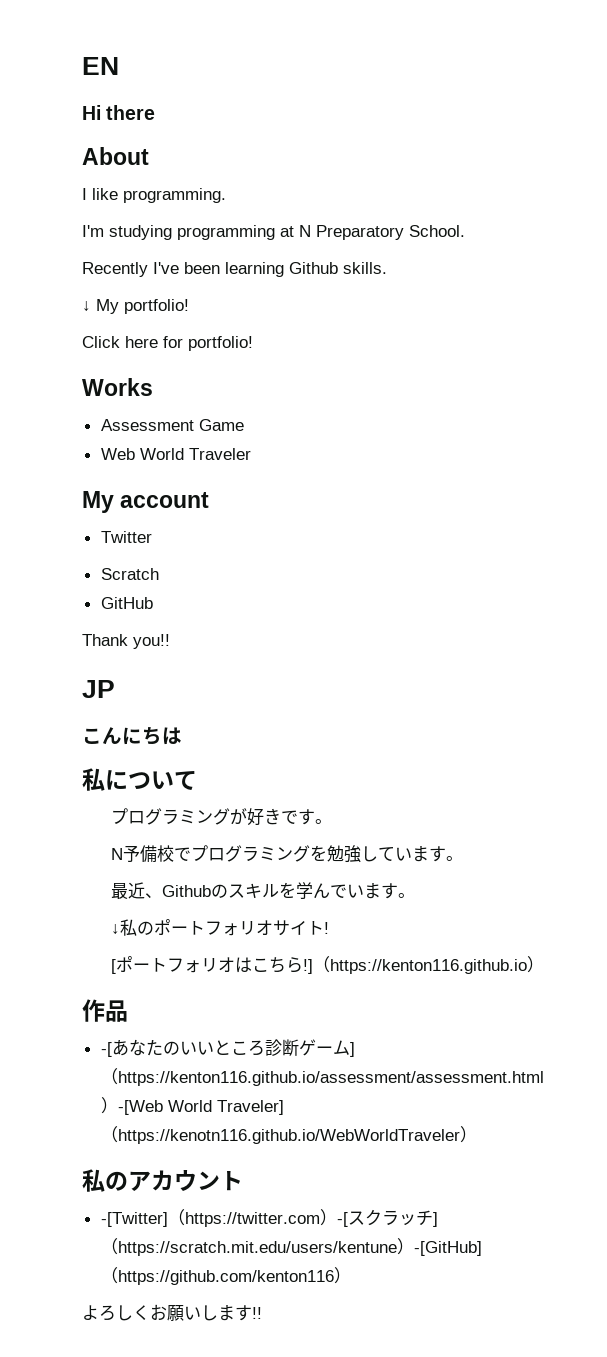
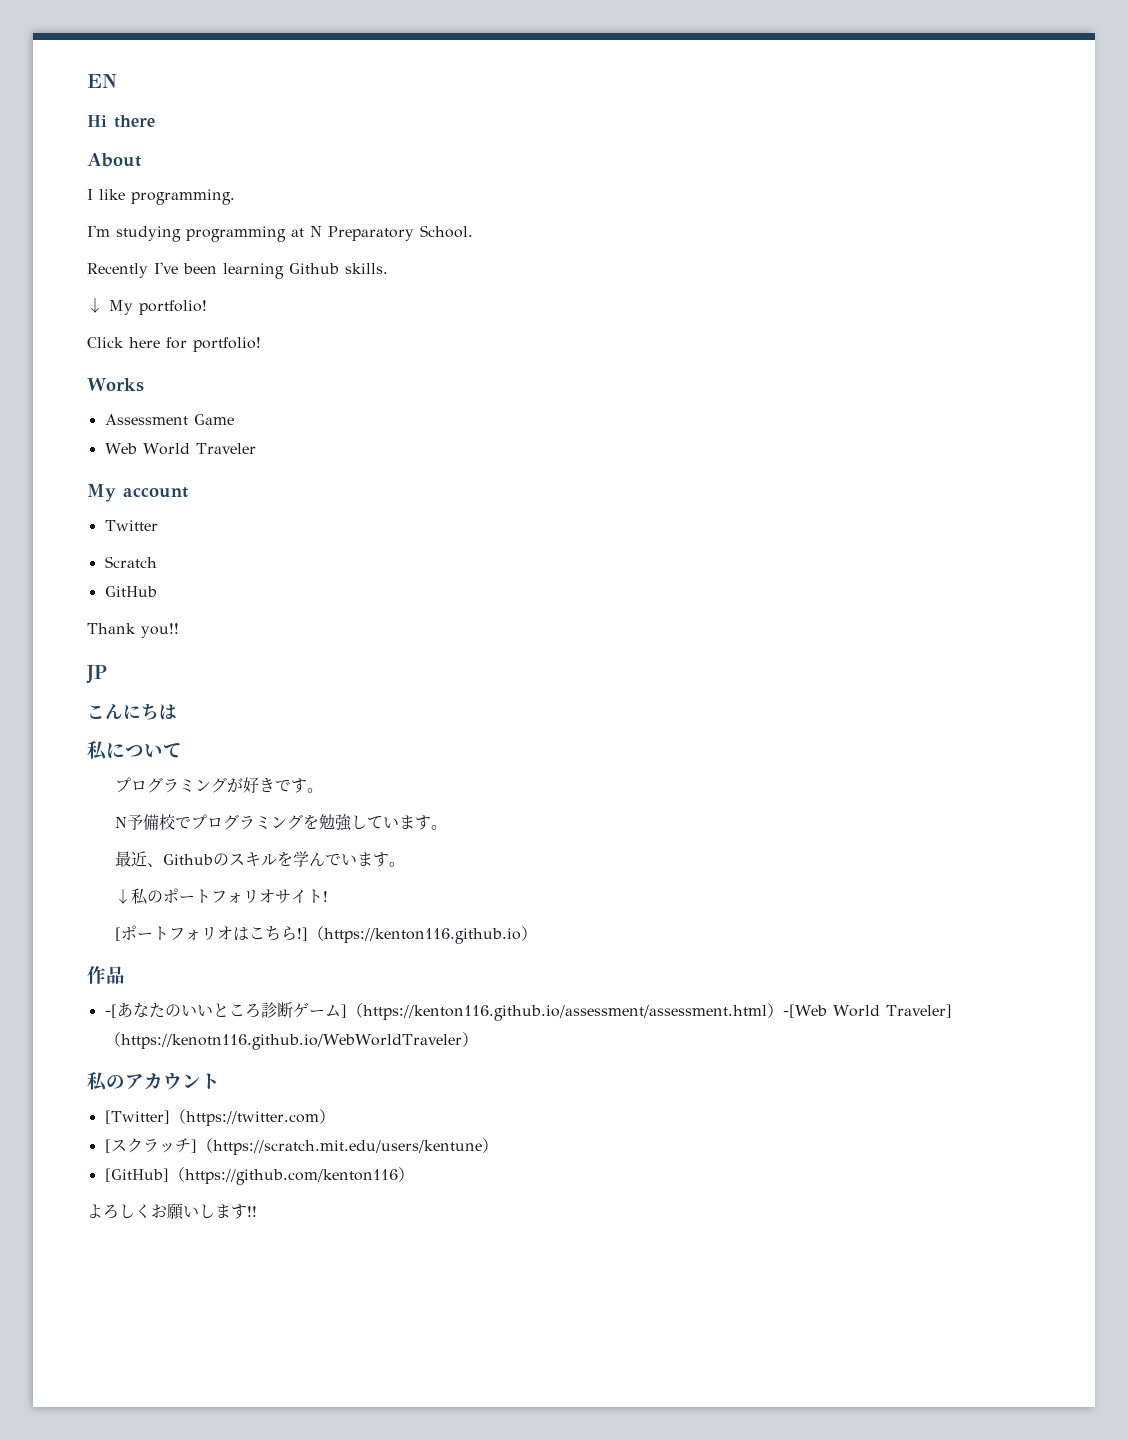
- -[Twitter]（https://twitter.com）-[スクラッチ]（https://scratch.mit.edu/users/kentune）-[GitHub]（https://github.com/kenton116）
+ [Twitter]（https://twitter.com）
+ [スクラッチ]（https://scratch.mit.edu/users/kentune）
+ [GitHub]（https://github.com/kenton116）

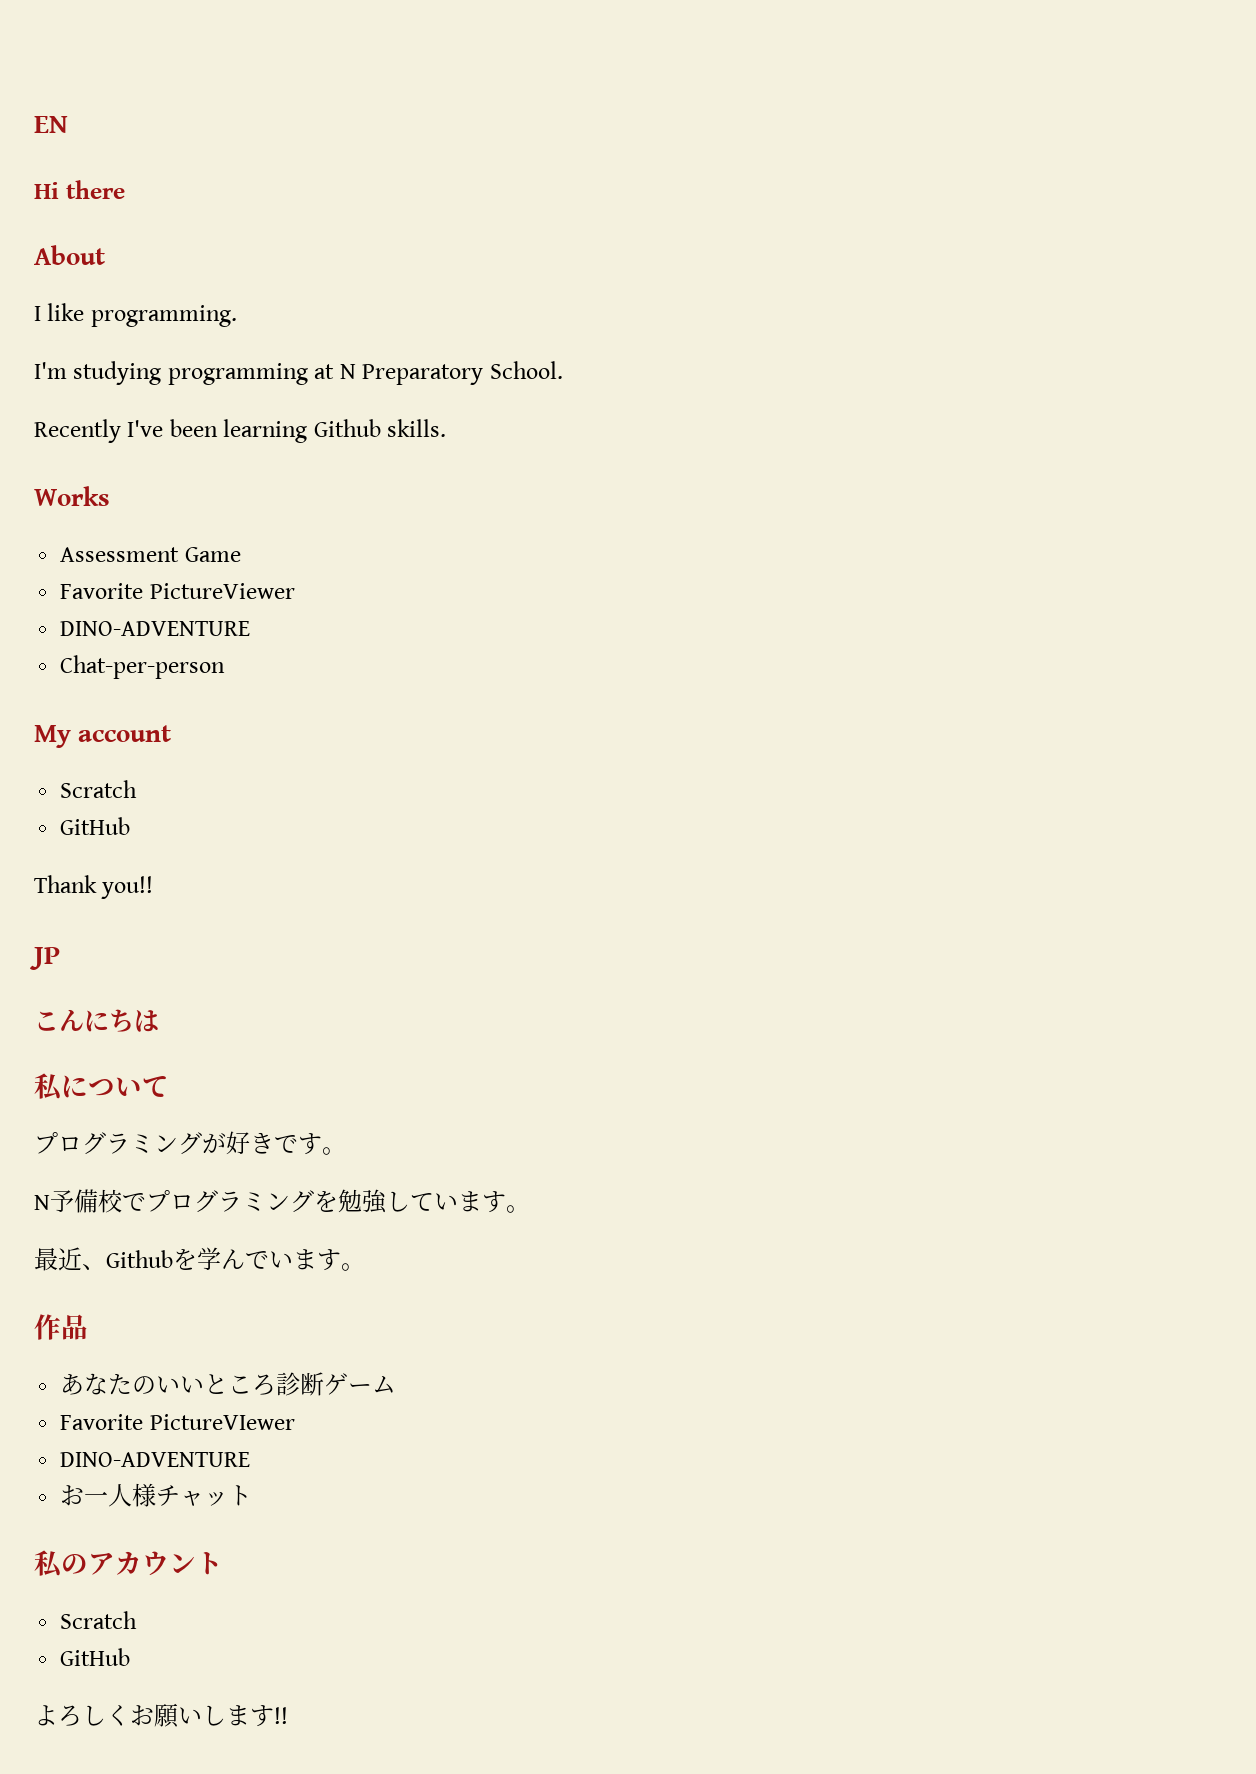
- ↓ My portfolio!
- Click here for portfolio!
- Web World Traveler
+ Favorite PictureViewer
+ DINO-ADVENTURE
+ Chat-per-person
- Twitter
- 最近、Githubのスキルを学んでいます。
+ 最近、Githubを学んでいます。
- ↓私のポートフォリオサイト!
- [ポートフォリオはこちら!]（https://kenton116.github.io）
- -[あなたのいいところ診断ゲーム]（https://kenton116.github.io/assessment/assessment.html）-[Web World Traveler]（https://kenotn116.github.io/WebWorldTraveler）
+ あなたのいいところ診断ゲーム
+ Favorite PictureVIewer
+ DINO-ADVENTURE
+ お一人様チャット
  私のアカウント
- [Twitter]（https://twitter.com）
- [スクラッチ]（https://scratch.mit.edu/users/kentune）
- [GitHub]（https://github.com/kenton116）
+ Scratch
+ GitHub

